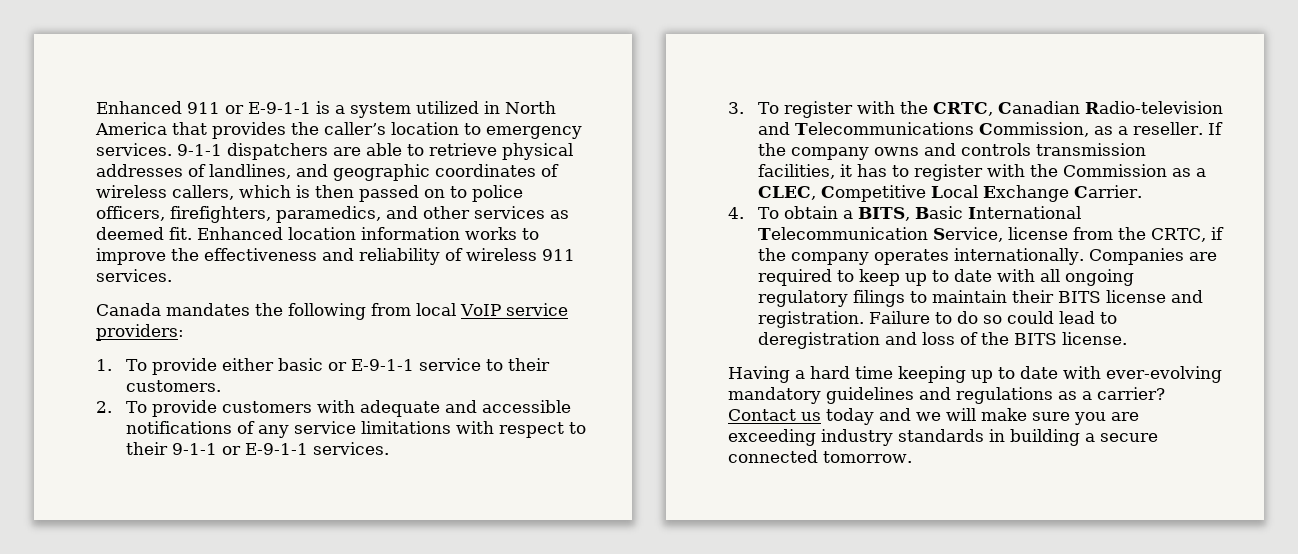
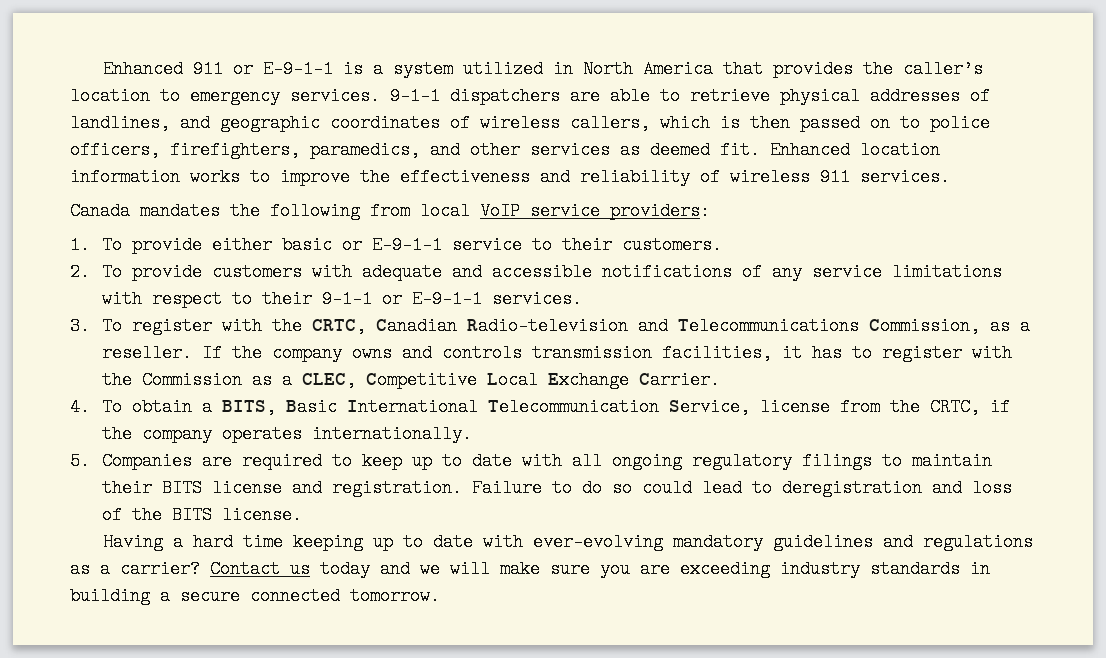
- 4. To obtain a BITS, Basic International Telecommunication Service, license from the CRTC, if the company operates internationally. Companies are required to keep up to date with all ongoing regulatory filings to maintain their BITS license and registration.
+ 4. To obtain a BITS, Basic International Telecommunication Service, license from the CRTC, if the company operates internationally.
+ 5. Companies are required to keep up to date with all ongoing regulatory filings to maintain their BITS license and registration.

